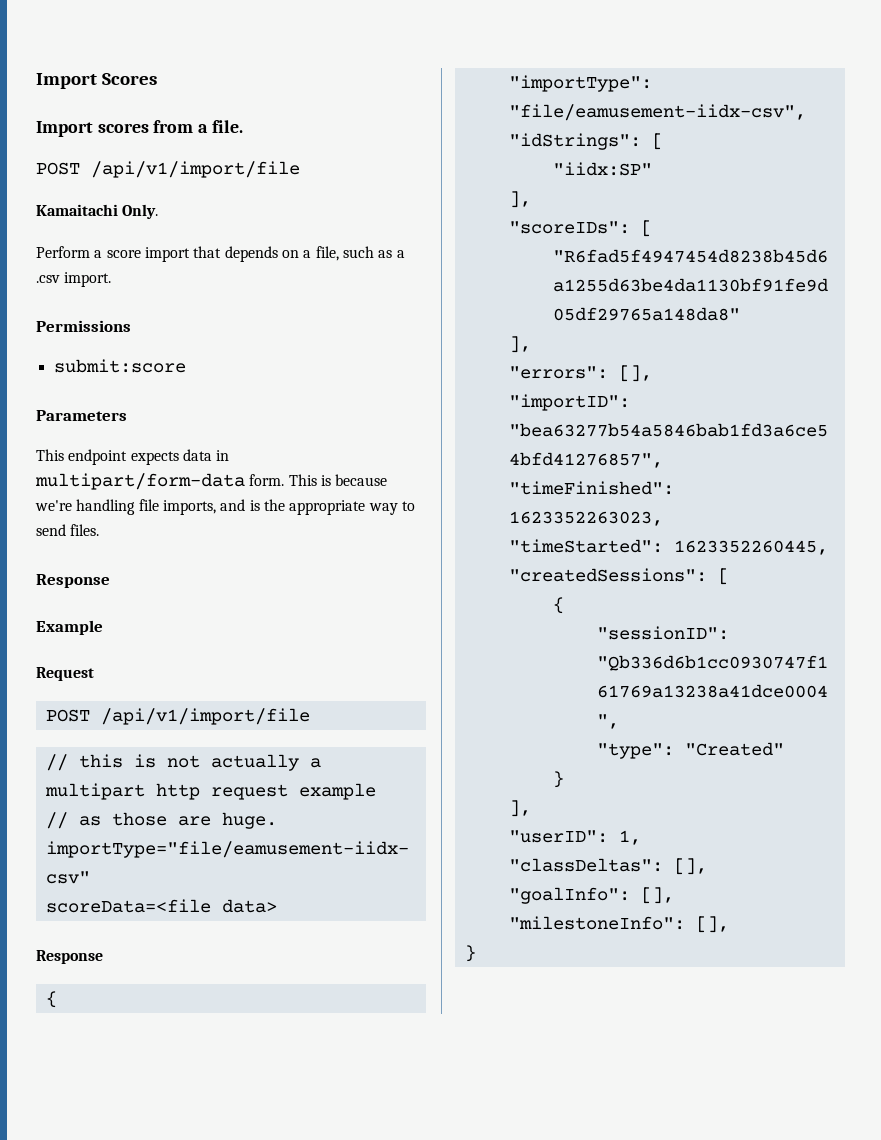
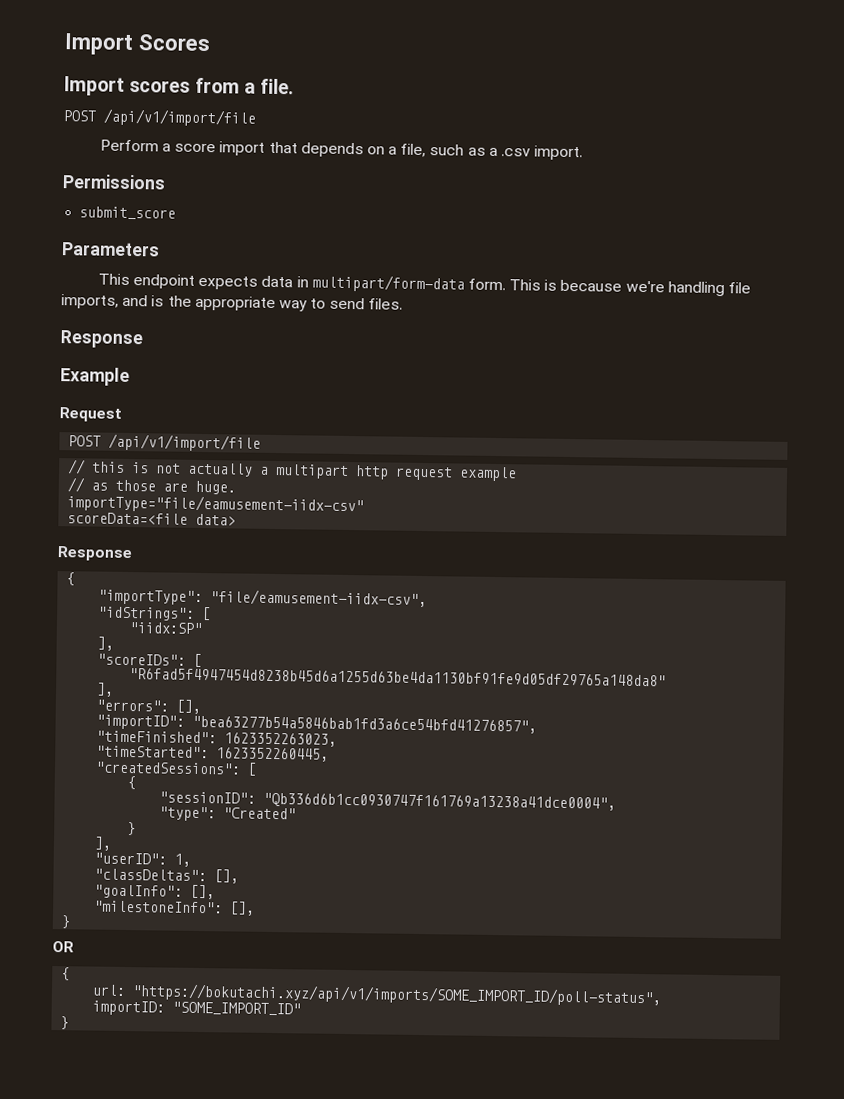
- Kamaitachi Only.
- submit:score
+ submit_score
+ OR
+ {
+ url: "https://bokutachi.xyz/api/v1/imports/SOME_IMPORT_ID/poll-status",
+ importID: "SOME_IMPORT_ID"
+ }

